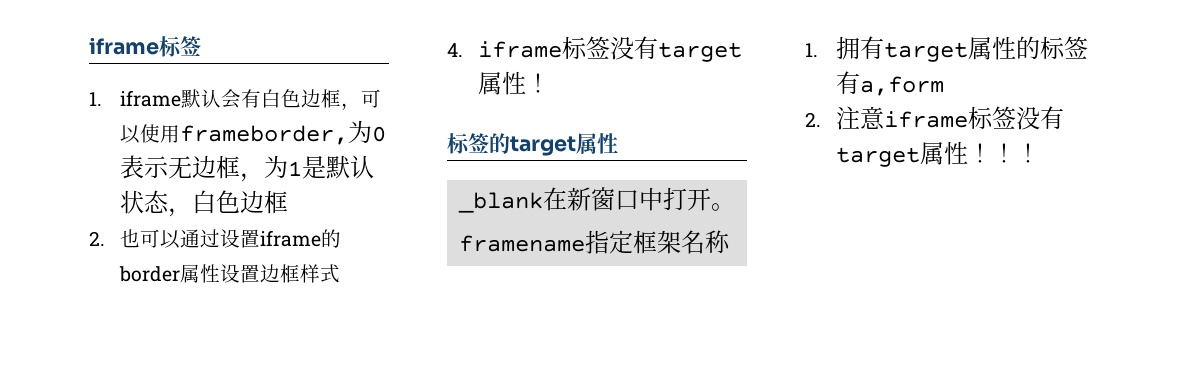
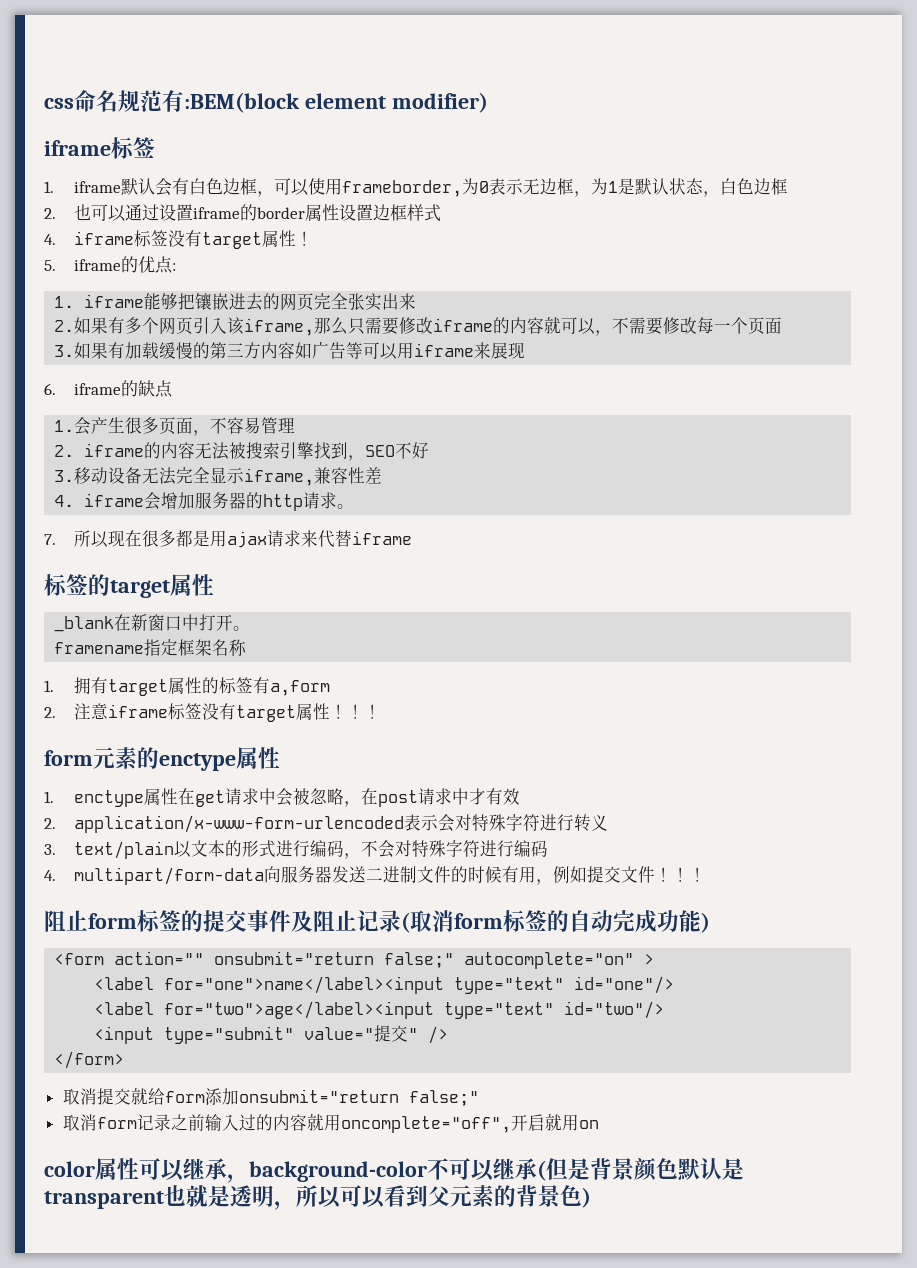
+ css命名规范有:BEM(block element modifier)
+ 5. iframe的优点:
+ 1. iframe能够把镶嵌进去的网页完全张实出来
+ 2.如果有多个网页引入该iframe,那么只需要修改iframe的内容就可以，不需要修改每一个页面
+ 3.如果有加载缓慢的第三方内容如广告等可以用iframe来展现
+ 6. iframe的缺点
+ 1.会产生很多页面，不容易管理
+ 2. iframe的内容无法被搜索引擎找到，SEO不好
+ 3.移动设备无法完全显示iframe,兼容性差
+ 4. iframe会增加服务器的http请求。
+ 7.所以现在很多都是用ajax请求来代替iframe
+ form元素的enctype属性
+ 1. enctype属性在get请求中会被忽略，在post请求中才有效
+ 2. application/x-www-form-urlencoded表示会对特殊字符进行转义
+ 3. text/plain以文本的形式进行编码，不会对特殊字符进行编码
+ 4. multipart/form-data向服务器发送二进制文件的时候有用，例如提交文件！！！
+ 阻止form标签的提交事件及阻止记录(取消form标签的自动完成功能)
+ <form action="" onsubmit="return false;" autocomplete="on" >
+ <label for="one">name</label><input type="text" id="one"/>
+ <label for="two">age</label><input type="text" id="two"/>
+ <input type="submit" value="提交" />
+ </form>
+ 取消提交就给form添加onsubmit="return false;"
+ 取消form记录之前输入过的内容就用oncomplete="off",开启就用on
+ color属性可以继承，background-color不可以继承(但是背景颜色默认是transparent也就是透明，所以可以看到父元素的背景色)

